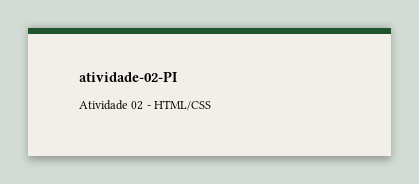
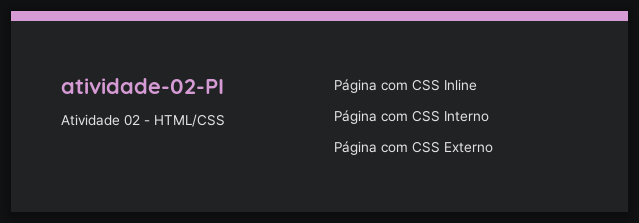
+ Página com CSS Inline
+ Página com CSS Interno
+ Página com CSS Externo

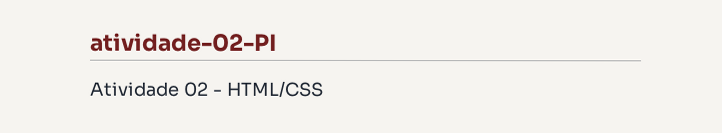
- Página com CSS Inline
- Página com CSS Interno
- Página com CSS Externo

